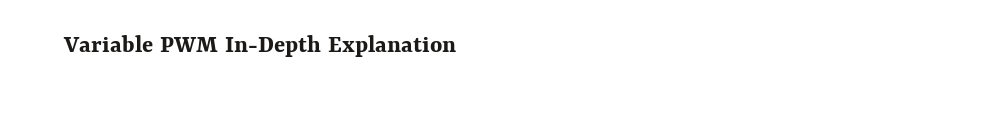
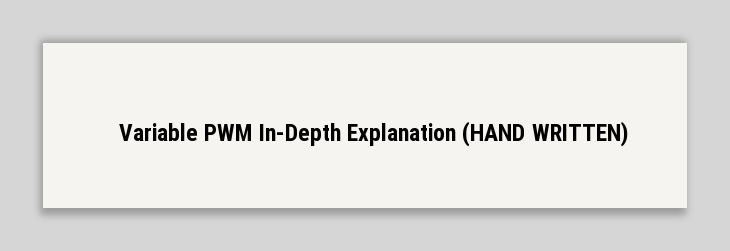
- Variable PWM In-Depth Explanation
+ Variable PWM In-Depth Explanation (HAND WRITTEN)

